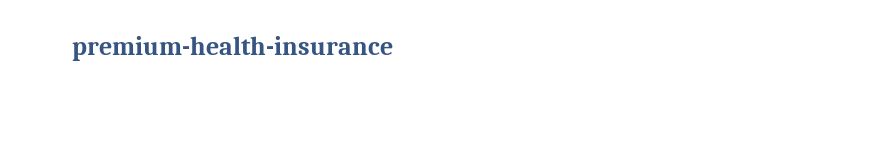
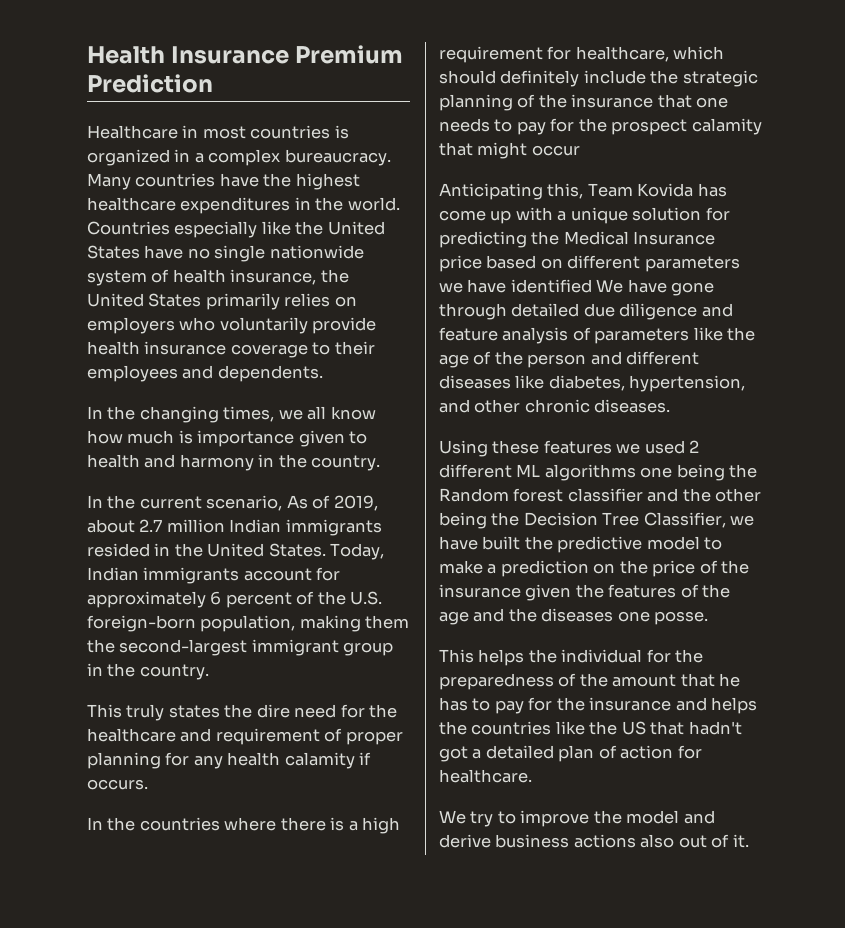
- premium-health-insurance
+ Health Insurance Premium Prediction
+ Healthcare in most countries is organized in a complex bureaucracy. Many countries have the highest healthcare expenditures in the world. Countries especially like the United States have no single nationwide system of health insurance, the United States primarily relies on employers who voluntarily provide health insurance coverage to their employees and dependents.
+ In the changing times, we all know how much is importance given to health and harmony in the country.
+ In the current scenario, As of 2019, about 2.7 million Indian immigrants resided in the United States. Today, Indian immigrants account for approximately 6 percent of the U.S. foreign-born population, making them the second-largest immigrant group in the country.
+ This truly states the dire need for the healthcare and requirement of proper planning for any health calamity if occurs.
+ In the countries where there is a high requirement for healthcare, which should definitely include the strategic planning of the insurance that one needs to pay for the prospect calamity that might occur
+ Anticipating this, Team Kovida has come up with a unique solution for predicting the Medical Insurance price based on different parameters we have identified We have gone through detailed due diligence and feature analysis of parameters like the age of the person and different diseases like diabetes, hypertension, and other chronic diseases.
+ Using these features we used 2 different ML algorithms one being the Random forest classifier and the other being the Decision Tree Classifier, we have built the predictive model to make a prediction on the price of the insurance given the features of the age and the diseases one posse.
+ This helps the individual for the preparedness of the amount that he has to pay for the insurance and helps the countries like the US that hadn't got a detailed plan of action for healthcare.
+ We try to improve the model and derive business actions also out of it.

